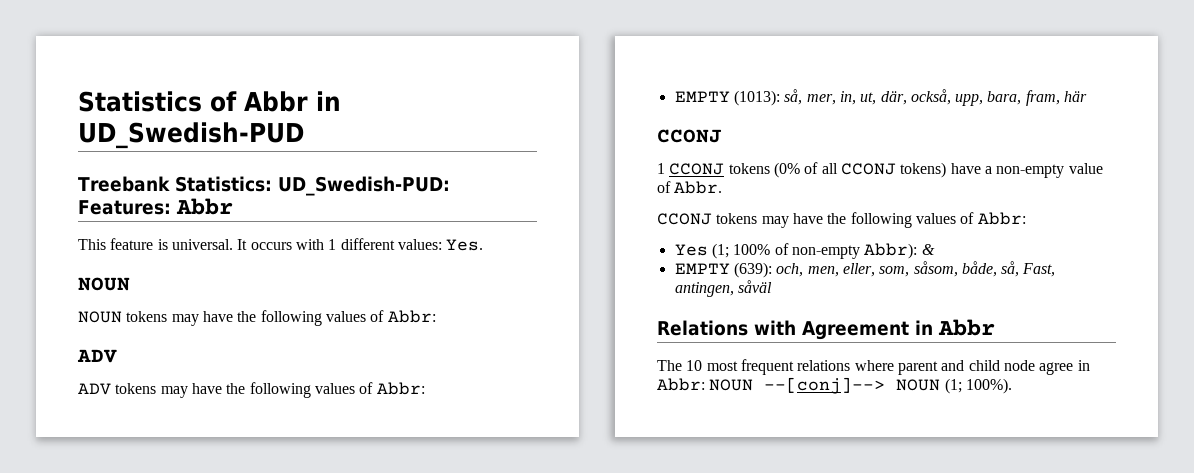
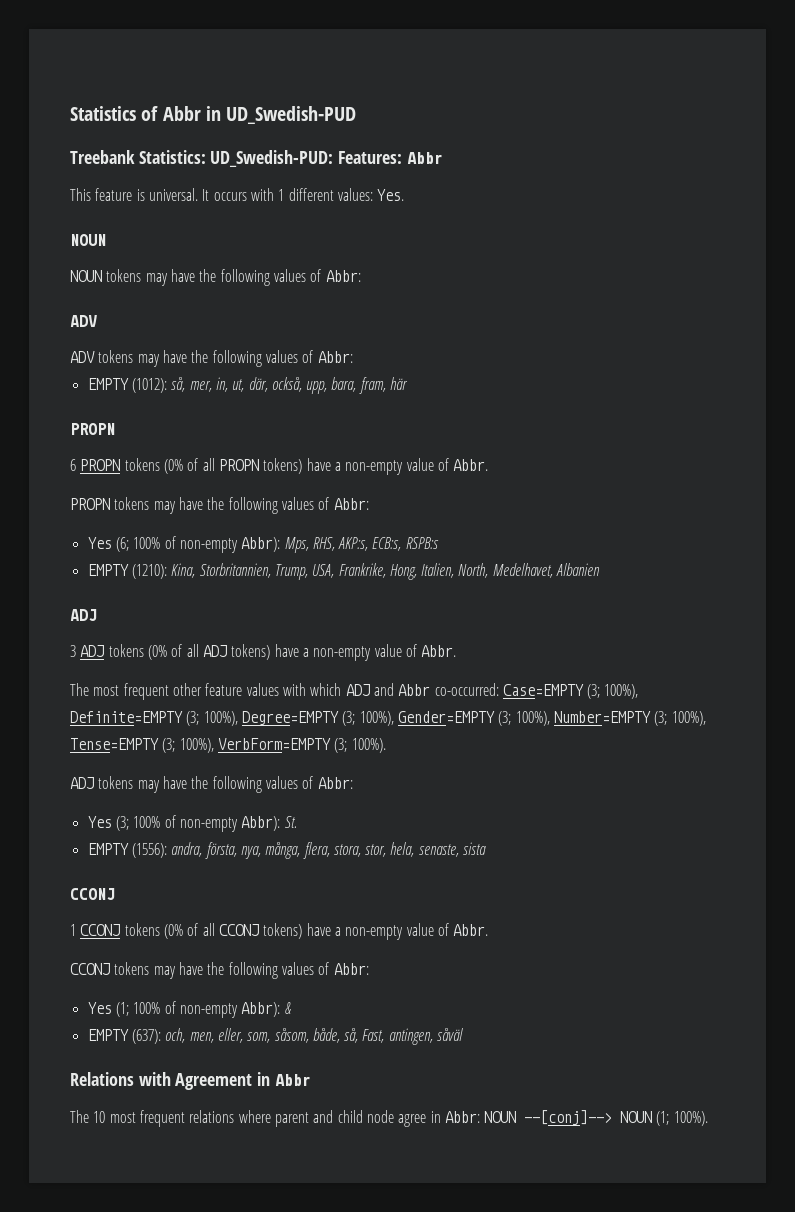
- EMPTY (1013): så, mer, in, ut, där, också, upp, bara, fram, här
+ EMPTY (1012): så, mer, in, ut, där, också, upp, bara, fram, här
+ PROPN
+ 6 PROPN tokens (0% of all PROPN tokens) have a non-empty value of Abbr.
+ PROPN tokens may have the following values of Abbr:
+ Yes (6; 100% of non-empty Abbr): Mps, RHS, AKP:s, ECB:s, RSPB:s
+ EMPTY (1210): Kina, Storbritannien, Trump, USA, Frankrike, Hong, Italien, North, Medelhavet, Albanien
+ ADJ
+ 3 ADJ tokens (0% of all ADJ tokens) have a non-empty value of Abbr.
+ The most frequent other feature values with which ADJ and Abbr co-occurred: Case=EMPTY (3; 100%), Definite=EMPTY (3; 100%), Degree=EMPTY (3; 100%), Gender=EMPTY (3; 100%), Number=EMPTY (3; 100%), Tense=EMPTY (3; 100%), VerbForm=EMPTY (3; 100%).
+ ADJ tokens may have the following values of Abbr:
+ Yes (3; 100% of non-empty Abbr): St.
+ EMPTY (1556): andra, första, nya, många, flera, stora, stor, hela, senaste, sista
- EMPTY (639): och, men, eller, som, såsom, både, så, Fast, antingen, såväl
+ EMPTY (637): och, men, eller, som, såsom, både, så, Fast, antingen, såväl

